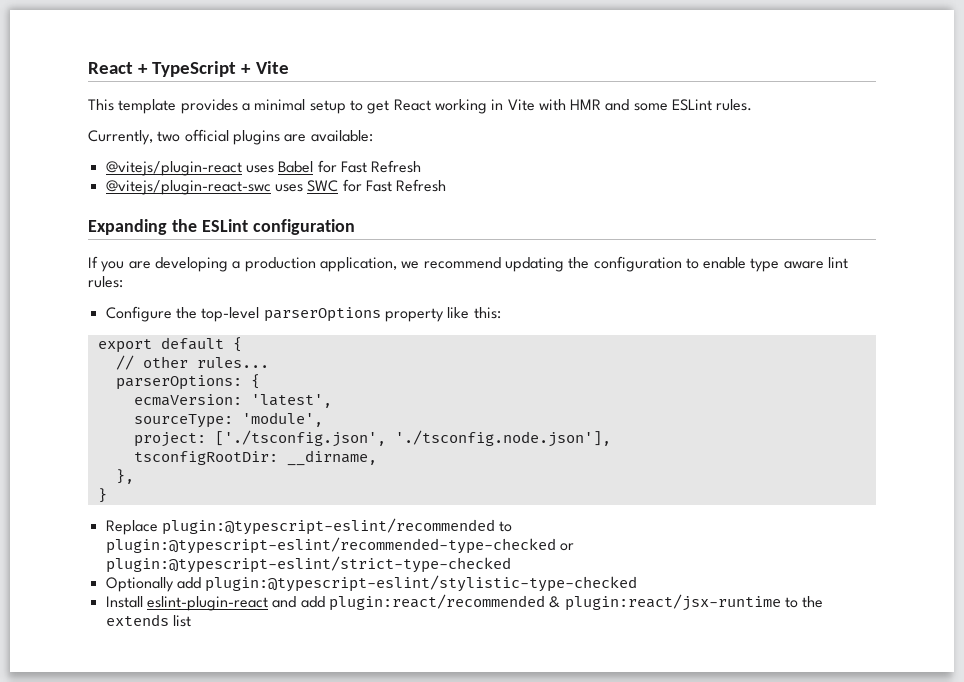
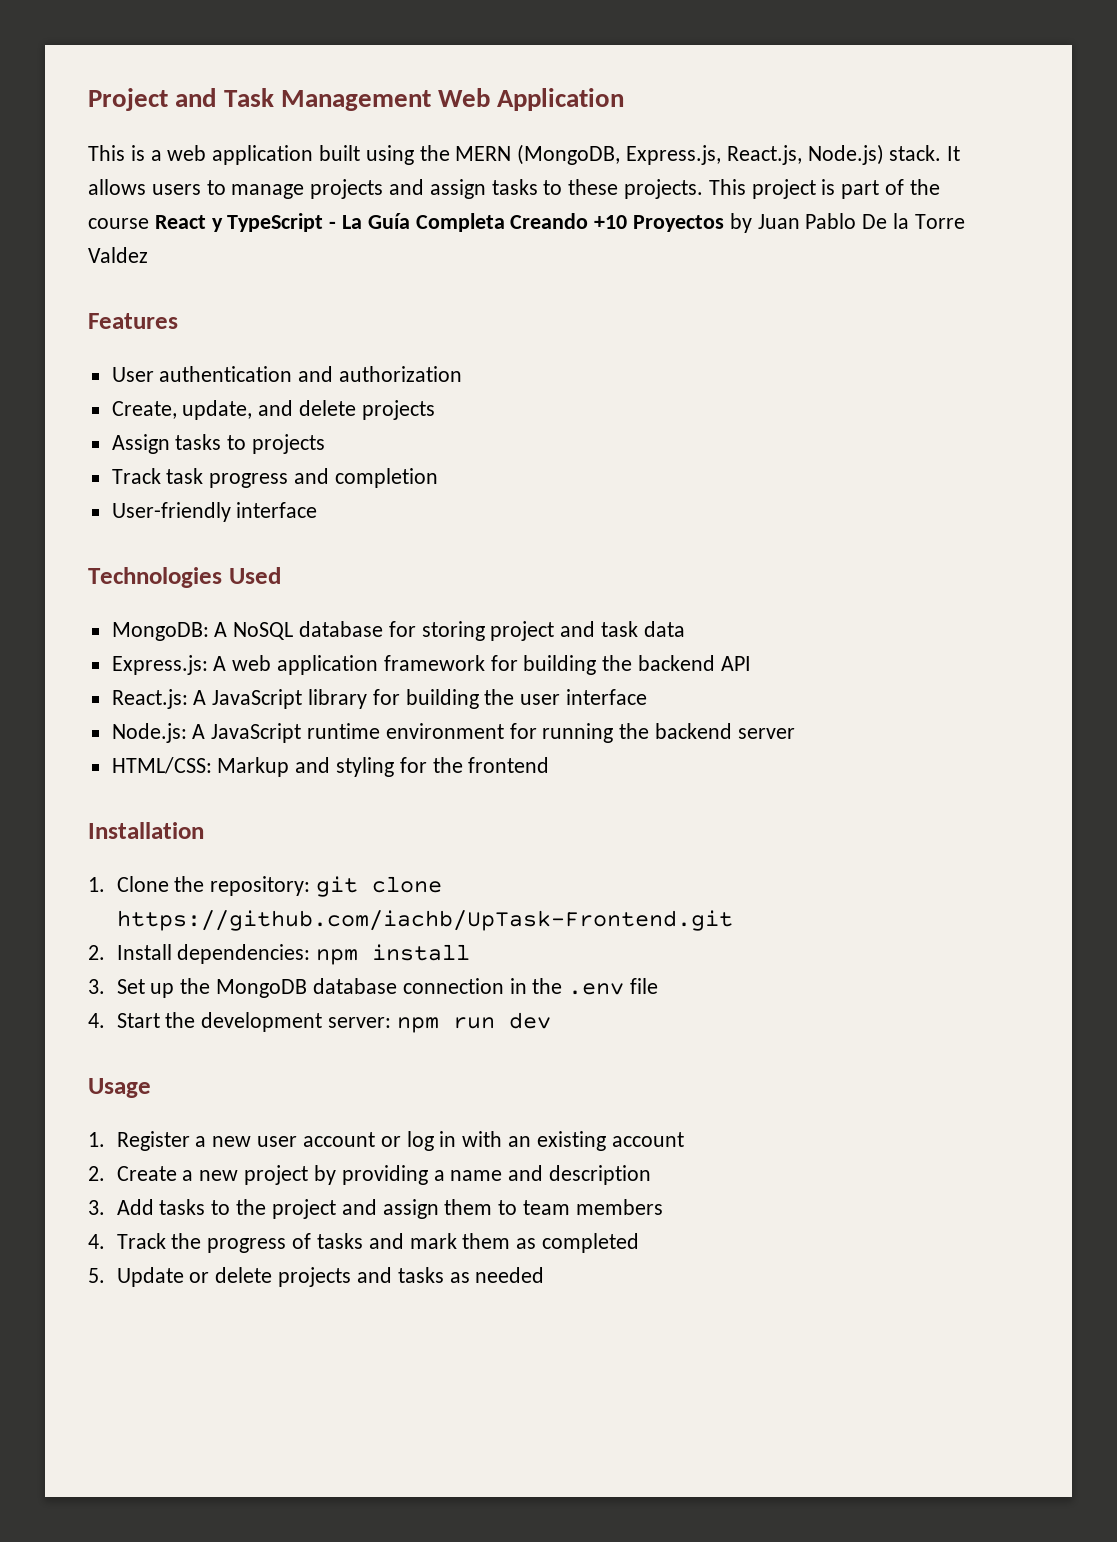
- React + TypeScript + Vite
- This template provides a minimal setup to get React working in Vite with HMR and some ESLint rules.
- Currently, two official plugins are available:
- @vitejs/plugin-react uses Babel for Fast Refresh
- @vitejs/plugin-react-swc uses SWC for Fast Refresh
- Expanding the ESLint configuration
- If you are developing a production application, we recommend updating the configuration to enable type aware lint rules:
- Configure the top-level parserOptions property like this:
- export default {
- // other rules...
- parserOptions: {
- ecmaVersion: 'latest',
- sourceType: 'module',
- project: ['./tsconfig.json', './tsconfig.node.json'],
- tsconfigRootDir: __dirname,
- },
- }
- Replace plugin:@typescript-eslint/recommended to plugin:@typescript-eslint/recommended-type-checked or plugin:@typescript-eslint/strict-type-checked
- Optionally add plugin:@typescript-eslint/stylistic-type-checked
- Install eslint-plugin-react and add plugin:react/recommended & plugin:react/jsx-runtime to the extends list
+ Project and Task Management Web Application
+ This is a web application built using the MERN (MongoDB, Express.js, React.js, Node.js) stack. It allows users to manage projects and assign tasks to these projects. This project is part of the course React y TypeScript - La Guía Completa Creando +10 Proyectos by Juan Pablo De la Torre Valdez
+ Features
+ User authentication and authorization
+ Create, update, and delete projects
+ Assign tasks to projects
+ Track task progress and completion
+ User-friendly interface
+ Technologies Used
+ MongoDB: A NoSQL database for storing project and task data
+ Express.js: A web application framework for building the backend API
+ React.js: A JavaScript library for building the user interface
+ Node.js: A JavaScript runtime environment for running the backend server
+ HTML/CSS: Markup and styling for the frontend
+ Installation
+ 1. Clone the repository: git clone https://github.com/iachb/UpTask-Frontend.git
+ 2. Install dependencies: npm install
+ 3. Set up the MongoDB database connection in the .env file
+ 4. Start the development server: npm run dev
+ Usage
+ 1. Register a new user account or log in with an existing account
+ 2. Create a new project by providing a name and description
+ 3. Add tasks to the project and assign them to team members
+ 4. Track the progress of tasks and mark them as completed
+ 5. Update or delete projects and tasks as needed

